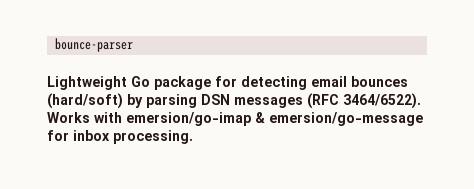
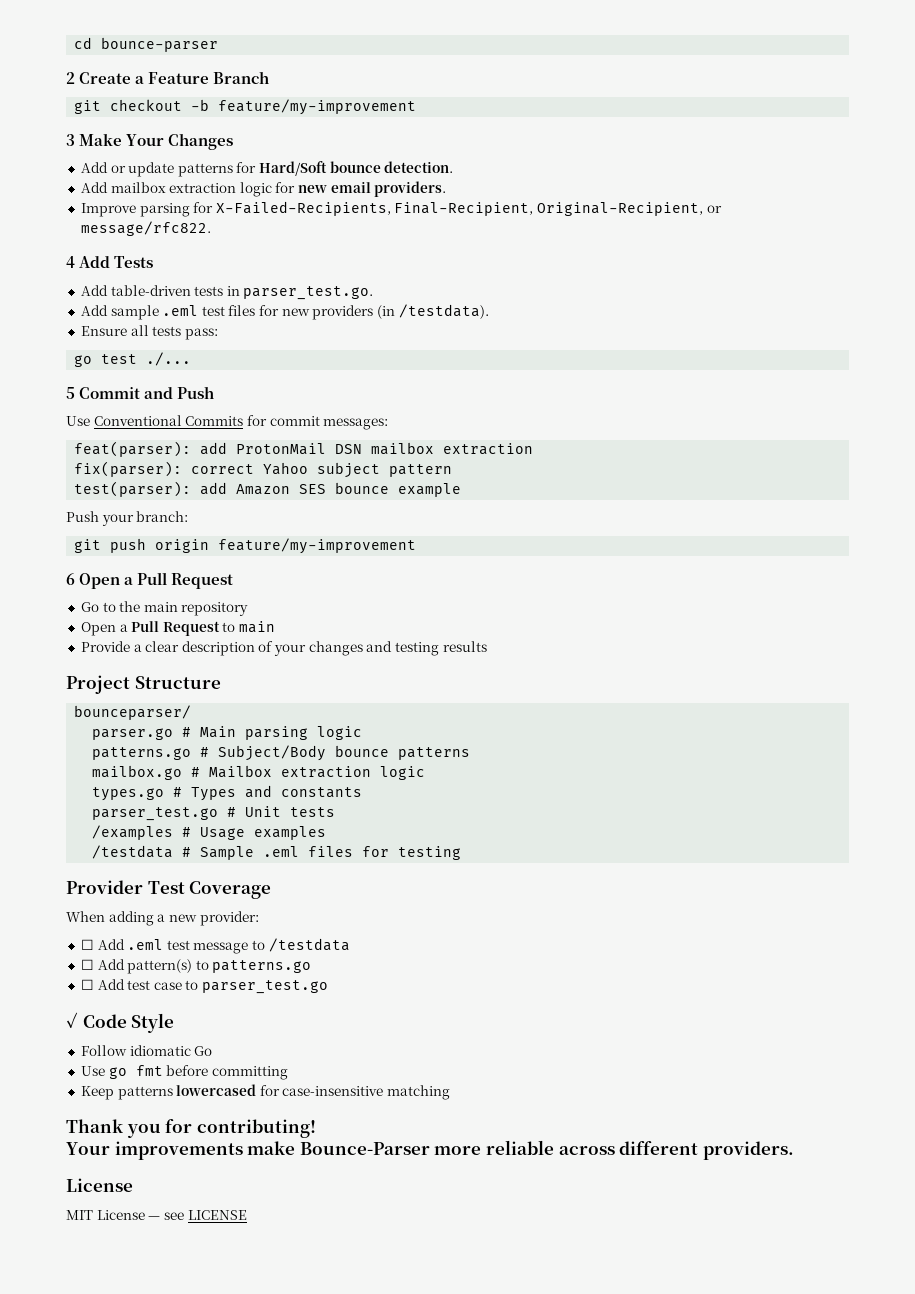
- bounce-parser
+ cd bounce-parser
- Lightweight Go package for detecting email bounces (hard/soft) by parsing DSN messages (RFC 3464/6522). Works with emersion/go-imap & emersion/go-message for inbox processing.
+ 2 Create a Feature Branch
+ git checkout -b feature/my-improvement
+ 3 Make Your Changes
+ Add or update patterns for Hard/Soft bounce detection.
+ Add mailbox extraction logic for new email providers.
+ Improve parsing for X-Failed-Recipients, Final-Recipient, Original-Recipient, or message/rfc822.
+ 4 Add Tests
+ Add table-driven tests in parser_test.go.
+ Add sample .eml test files for new providers (in /testdata).
+ Ensure all tests pass:
+ go test ./...
+ 5 Commit and Push
+ Use Conventional Commits for commit messages:
+ feat(parser): add ProtonMail DSN mailbox extraction
+ fix(parser): correct Yahoo subject pattern
+ test(parser): add Amazon SES bounce example
+ Push your branch:
+ git push origin feature/my-improvement
+ 6 Open a Pull Request
+ Go to the main repository
+ Open a Pull Request to main
+ Provide a clear description of your changes and testing results
+ Project Structure
+ bounceparser/
+ parser.go # Main parsing logic
+ patterns.go # Subject/Body bounce patterns
+ mailbox.go # Mailbox extraction logic
+ types.go # Types and constants
+ parser_test.go # Unit tests
+ /examples # Usage examples
+ /testdata # Sample .eml files for testing
+ Provider Test Coverage
+ When adding a new provider:
+ ☐ Add .eml test message to /testdata
+ ☐ Add pattern(s) to patterns.go
+ ☐ Add test case to parser_test.go
+ ✓ Code Style
+ Follow idiomatic Go
+ Use go fmt before committing
+ Keep patterns lowercased for case-insensitive matching
+ Thank you for contributing!
+ Your improvements make Bounce-Parser more reliable across different providers.
+ License
+ MIT License — see LICENSE

